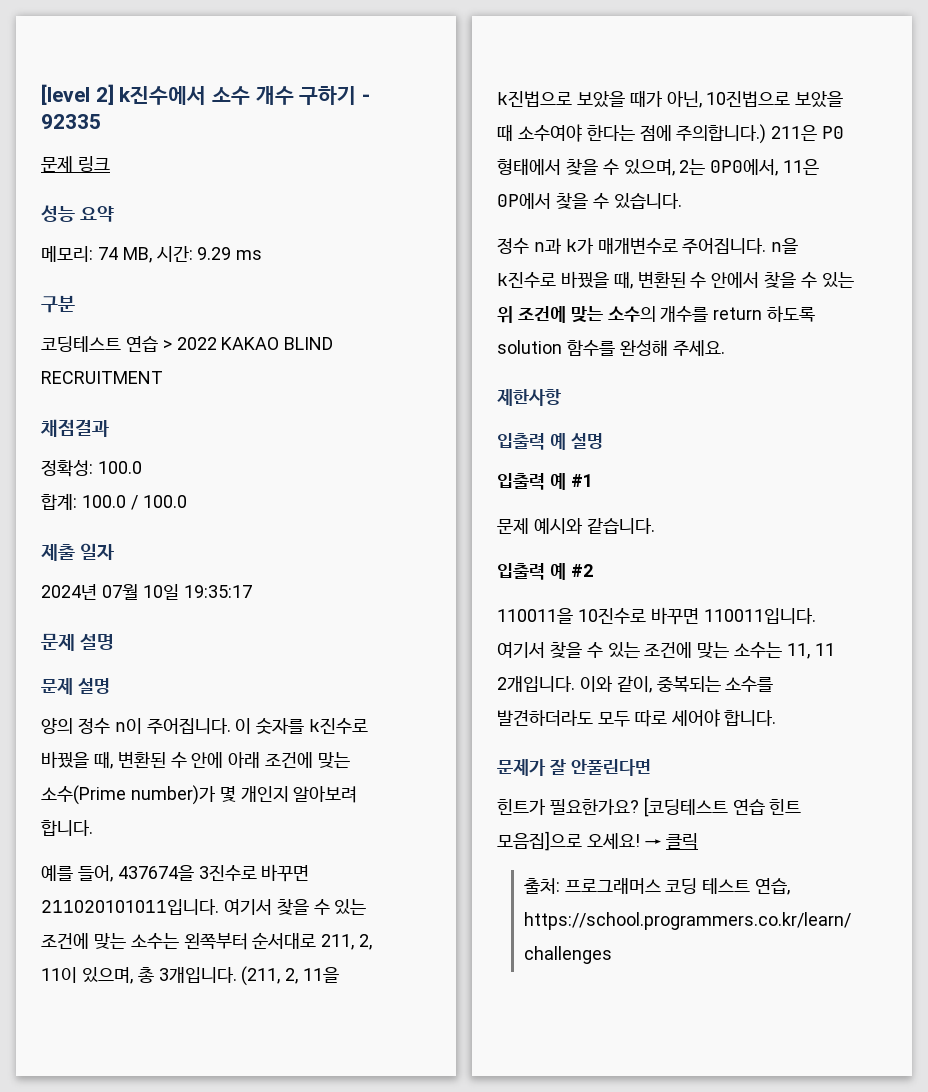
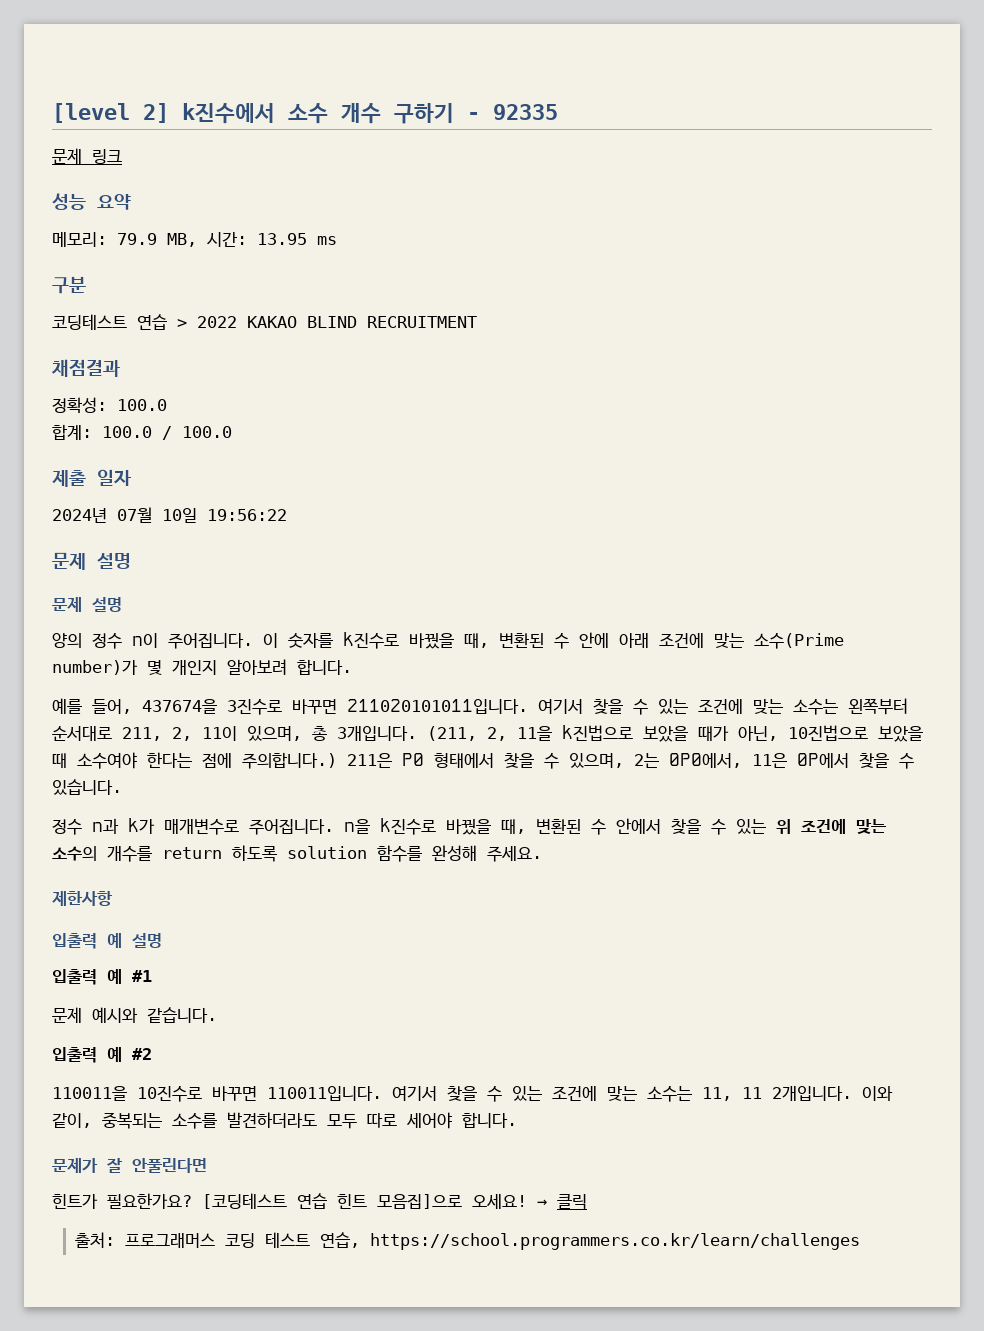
- 메모리: 74 MB, 시간: 9.29 ms
+ 메모리: 79.9 MB, 시간: 13.95 ms
- 2024년 07월 10일 19:35:17
+ 2024년 07월 10일 19:56:22

